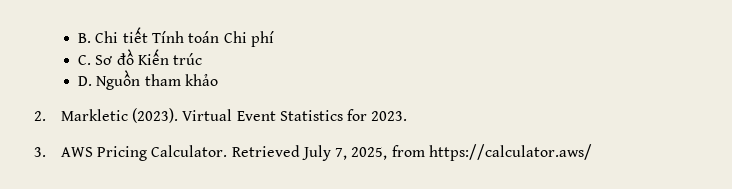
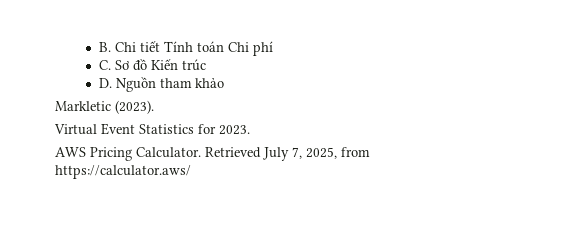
- 2. Markletic (2023). Virtual Event Statistics for 2023.
+ Markletic (2023).
+ Virtual Event Statistics for 2023.
- 3. AWS Pricing Calculator.
+ AWS Pricing Calculator.

